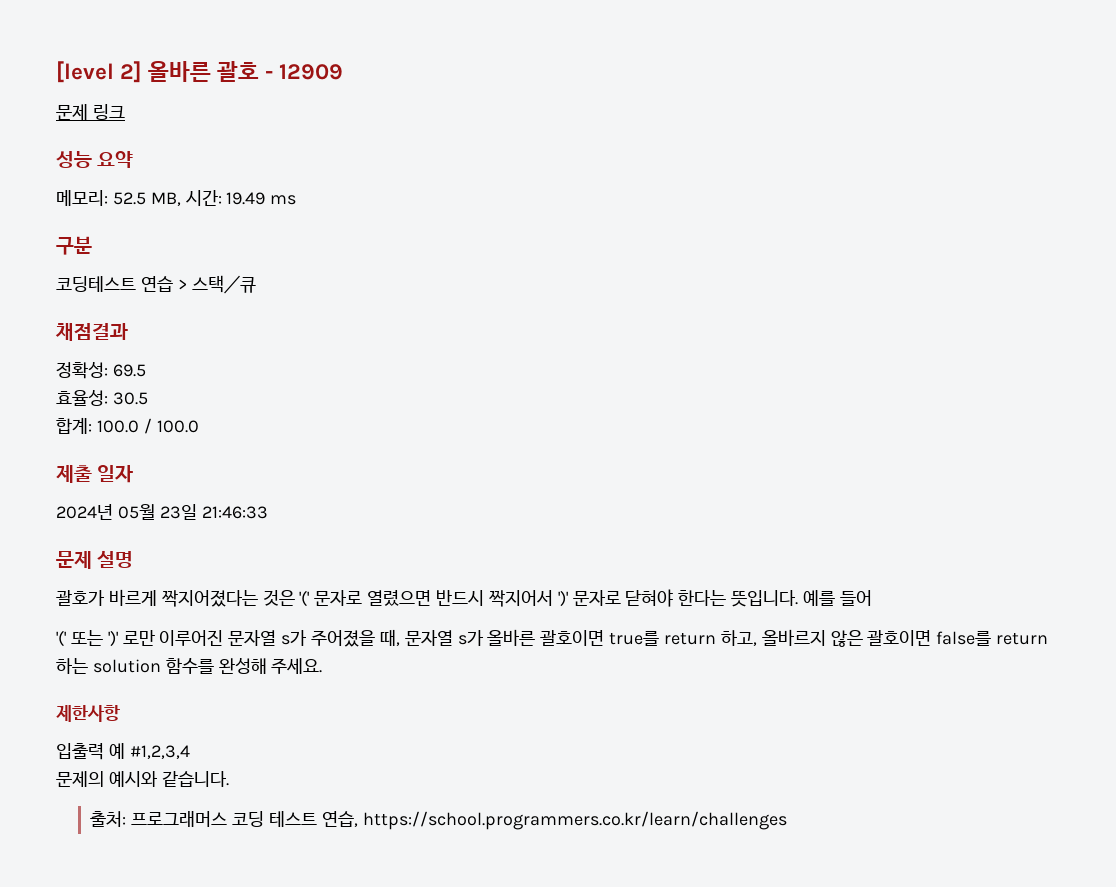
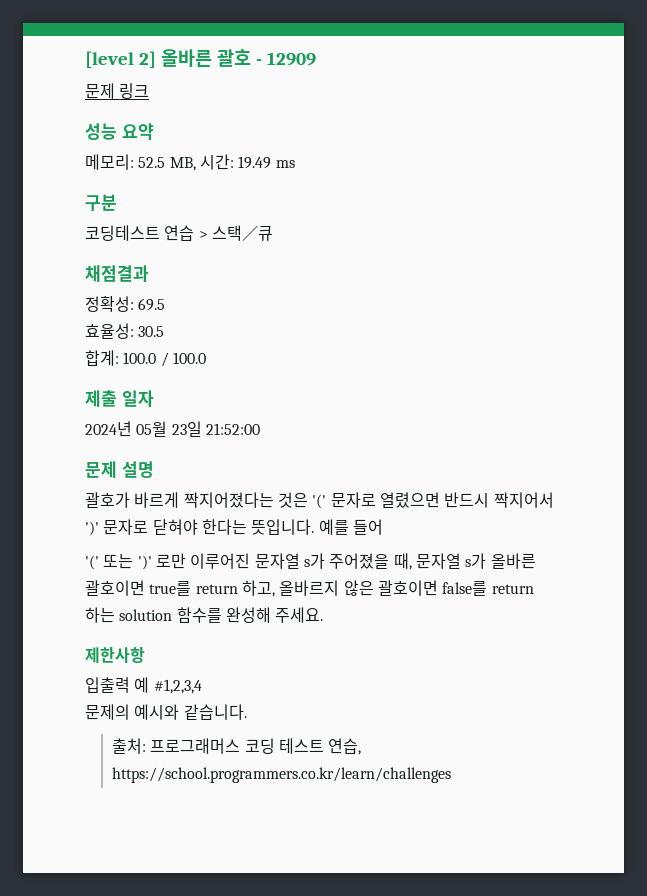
- 2024년 05월 23일 21:46:33
+ 2024년 05월 23일 21:52:00

